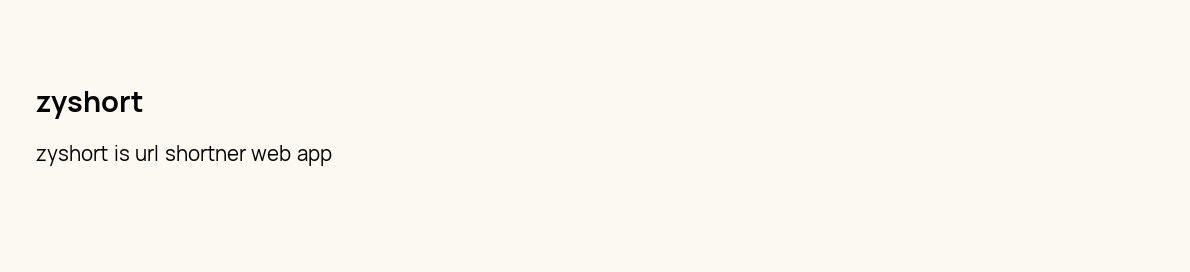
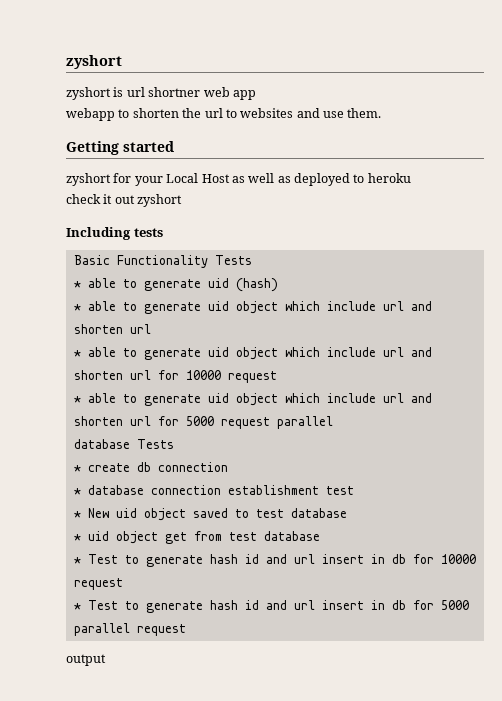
+ webapp to shorten the url to websites and use them.
+ Getting started
+ zyshort for your Local Host as well as deployed to heroku
+ check it out zyshort
+ Including tests
+ Basic Functionality Tests
+ * able to generate uid (hash)
+ * able to generate uid object which include url and shorten url
+ * able to generate uid object which include url and shorten url for 10000 request
+ * able to generate uid object which include url and shorten url for 5000 request parallel
+ database Tests
+ * create db connection
+ * database connection establishment test
+ * New uid object saved to test database
+ * uid object get from test database
+ * Test to generate hash id and url insert in db for 10000 request
+ * Test to generate hash id and url insert in db for 5000 parallel request
+ output

